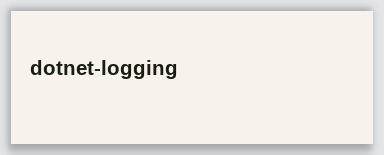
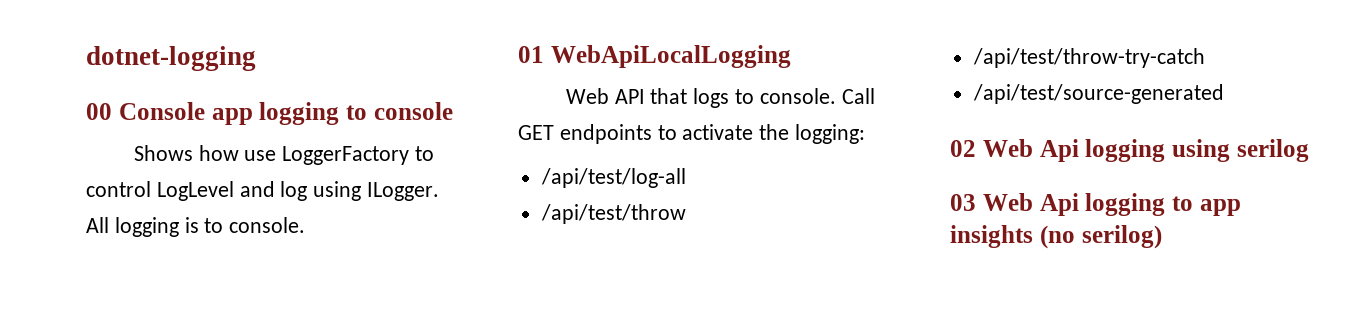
+ 00 Console app logging to console
+ Shows how use LoggerFactory to control LogLevel and log using ILogger. All logging is to console.
+ 01 WebApiLocalLogging
+ Web API that logs to console. Call GET endpoints to activate the logging:
+ /api/test/log-all
+ /api/test/throw
+ /api/test/throw-try-catch
+ /api/test/source-generated
+ 02 Web Api logging using serilog
+ 03 Web Api logging to app insights (no serilog)

